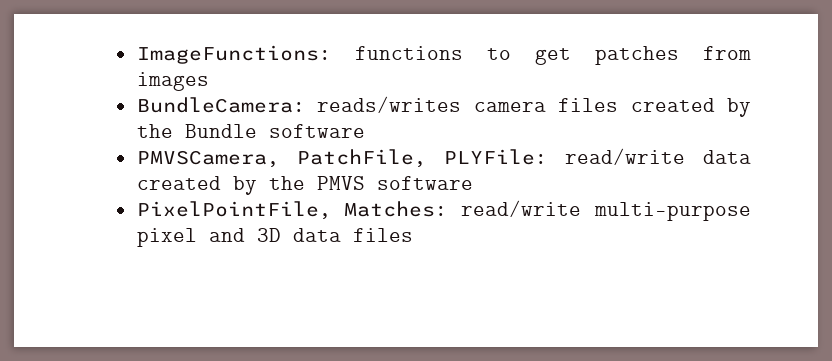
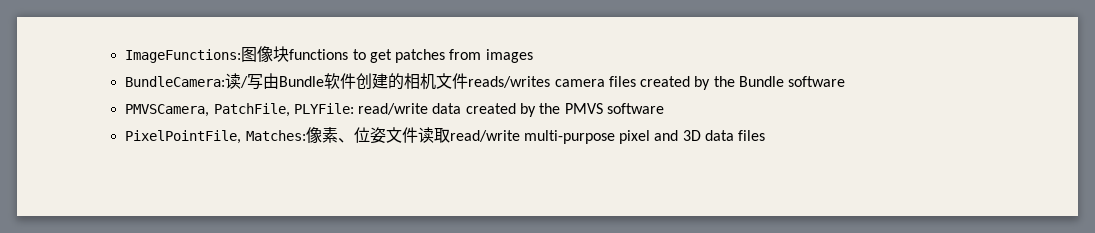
- ImageFunctions: functions to get patches from images
+ ImageFunctions:图像块functions to get patches from images
- BundleCamera: reads/writes camera files created by the Bundle software
+ BundleCamera:读/写由Bundle软件创建的相机文件reads/writes camera files created by the Bundle software
- PixelPointFile, Matches: read/write multi-purpose pixel and 3D data files
+ PixelPointFile, Matches:像素、位姿文件读取read/write multi-purpose pixel and 3D data files

